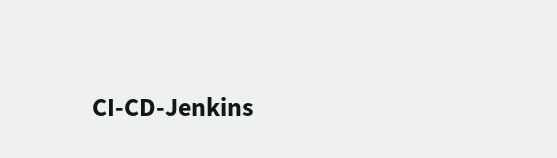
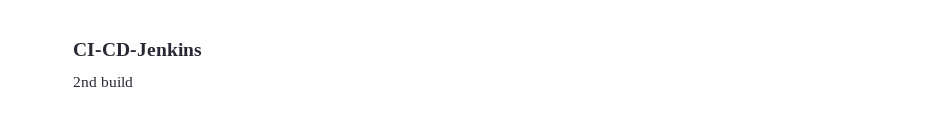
+ 2nd build

